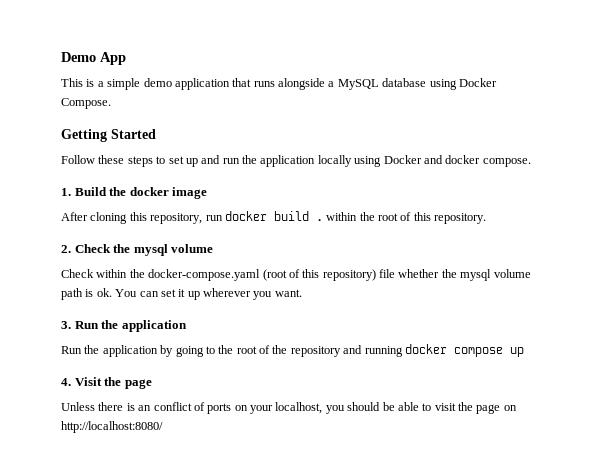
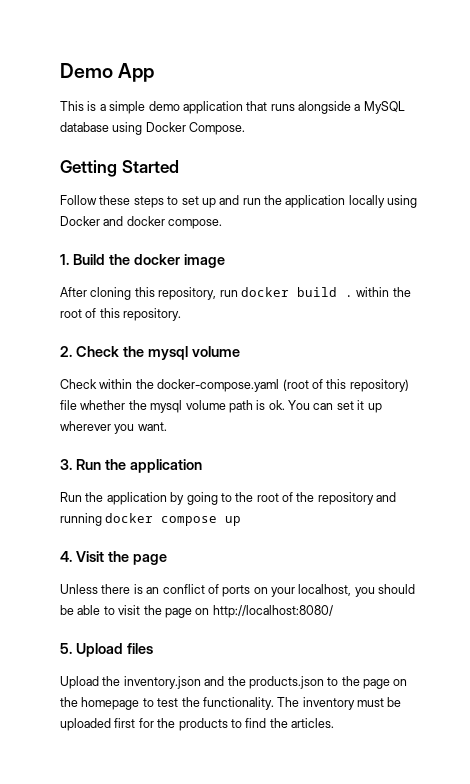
+ 5. Upload files
+ Upload the inventory.json and the products.json to the page on the homepage to test the functionality. The inventory must be uploaded first for the products to find the articles.

